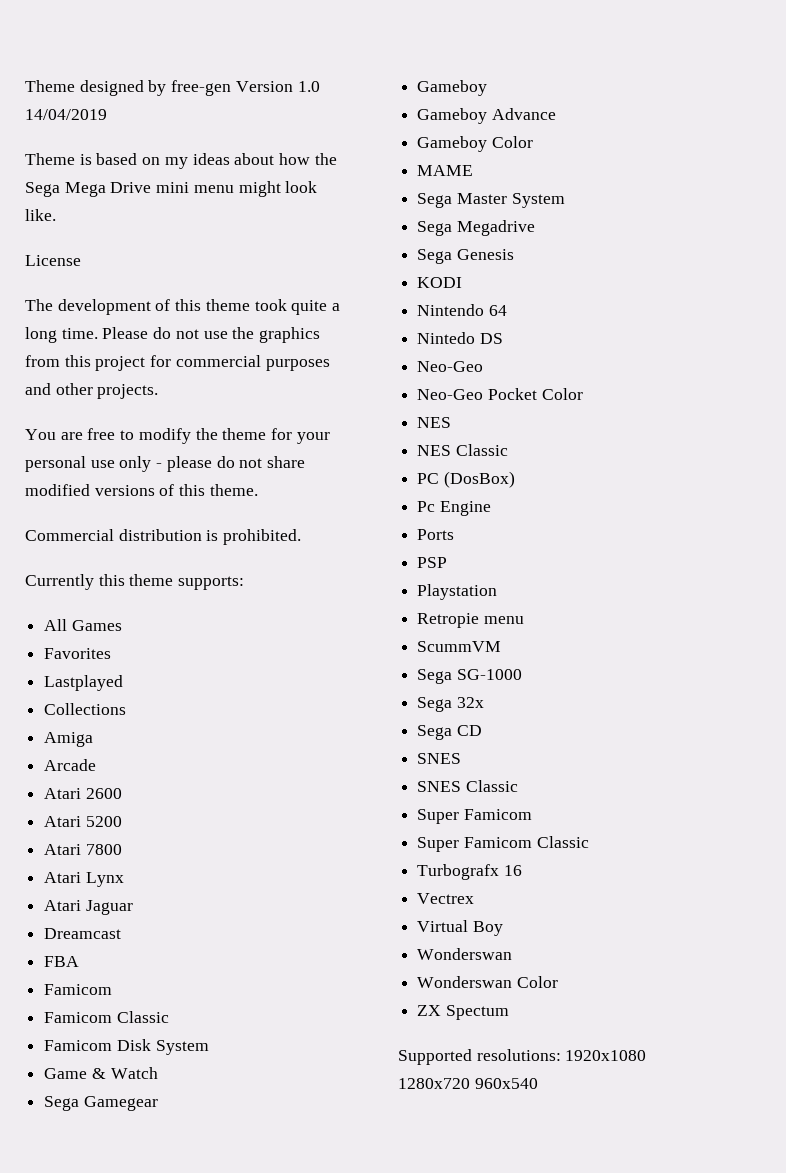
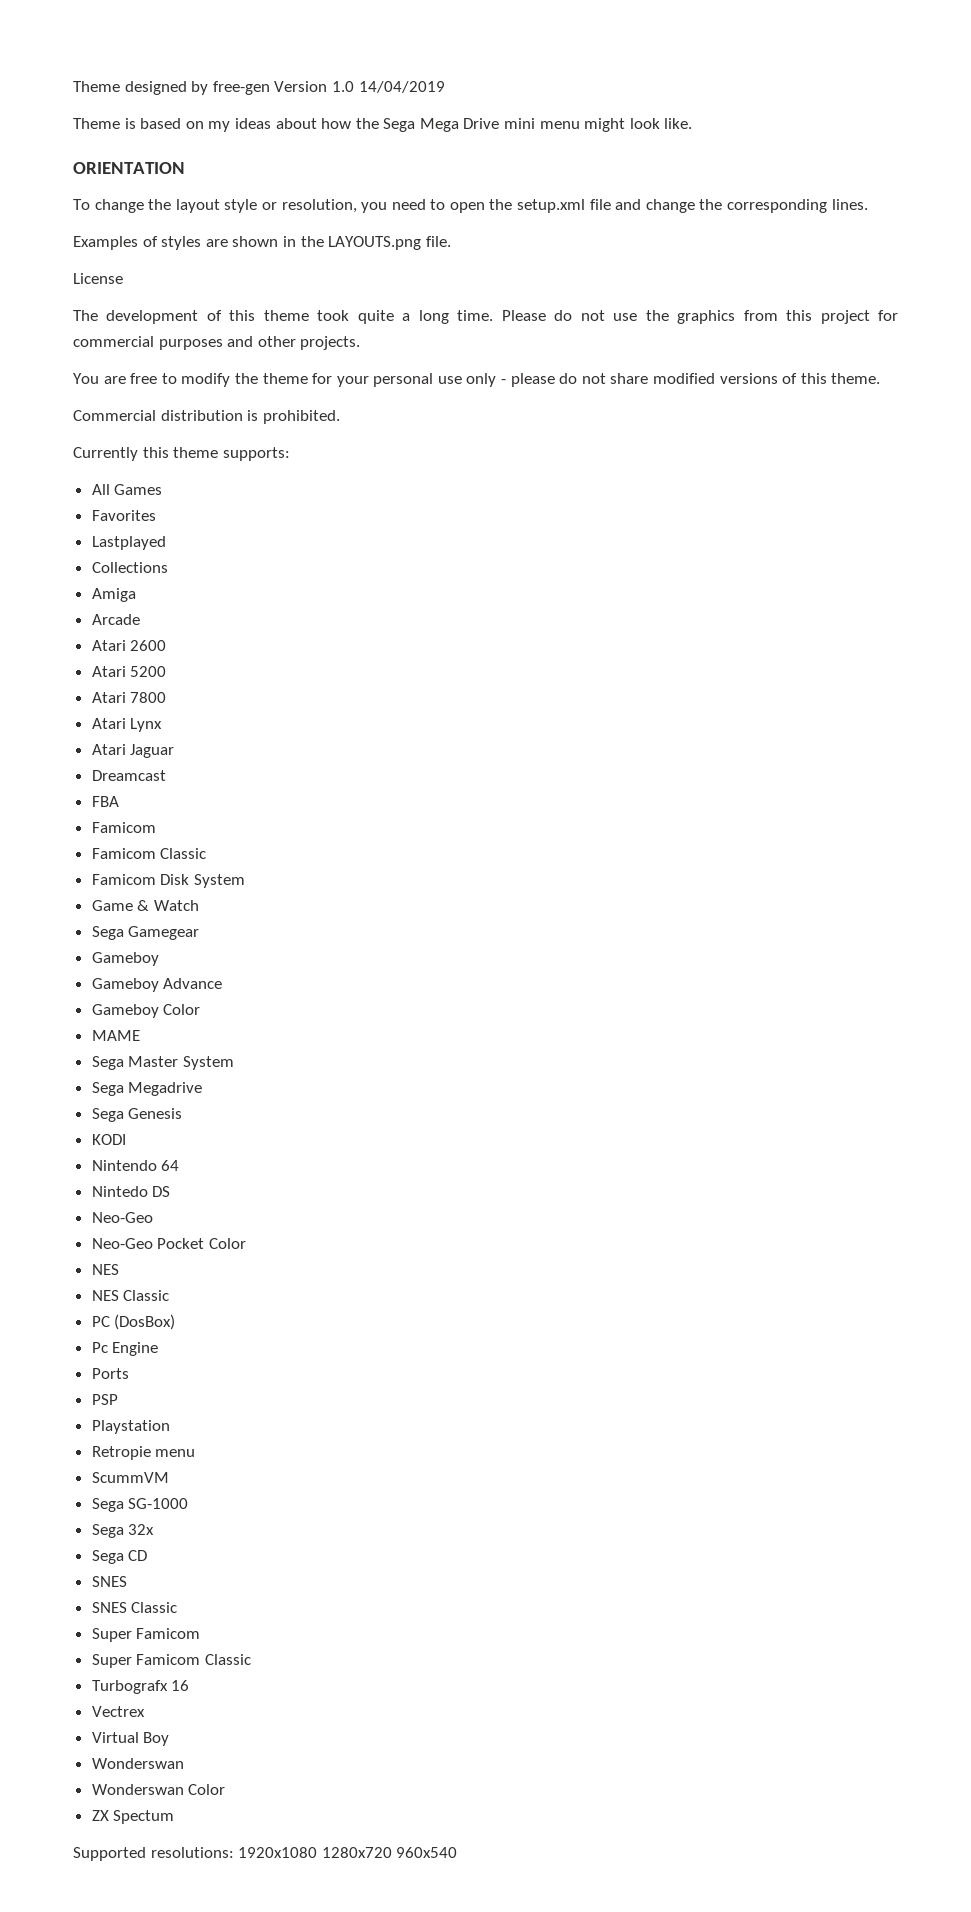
+ ORIENTATION
+ To change the layout style or resolution, you need to open the setup.xml file and change the corresponding lines.
+ Examples of styles are shown in the LAYOUTS.png file.

